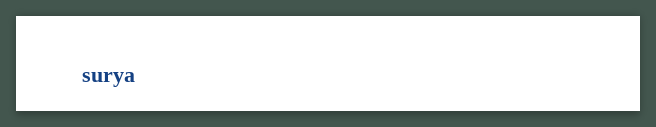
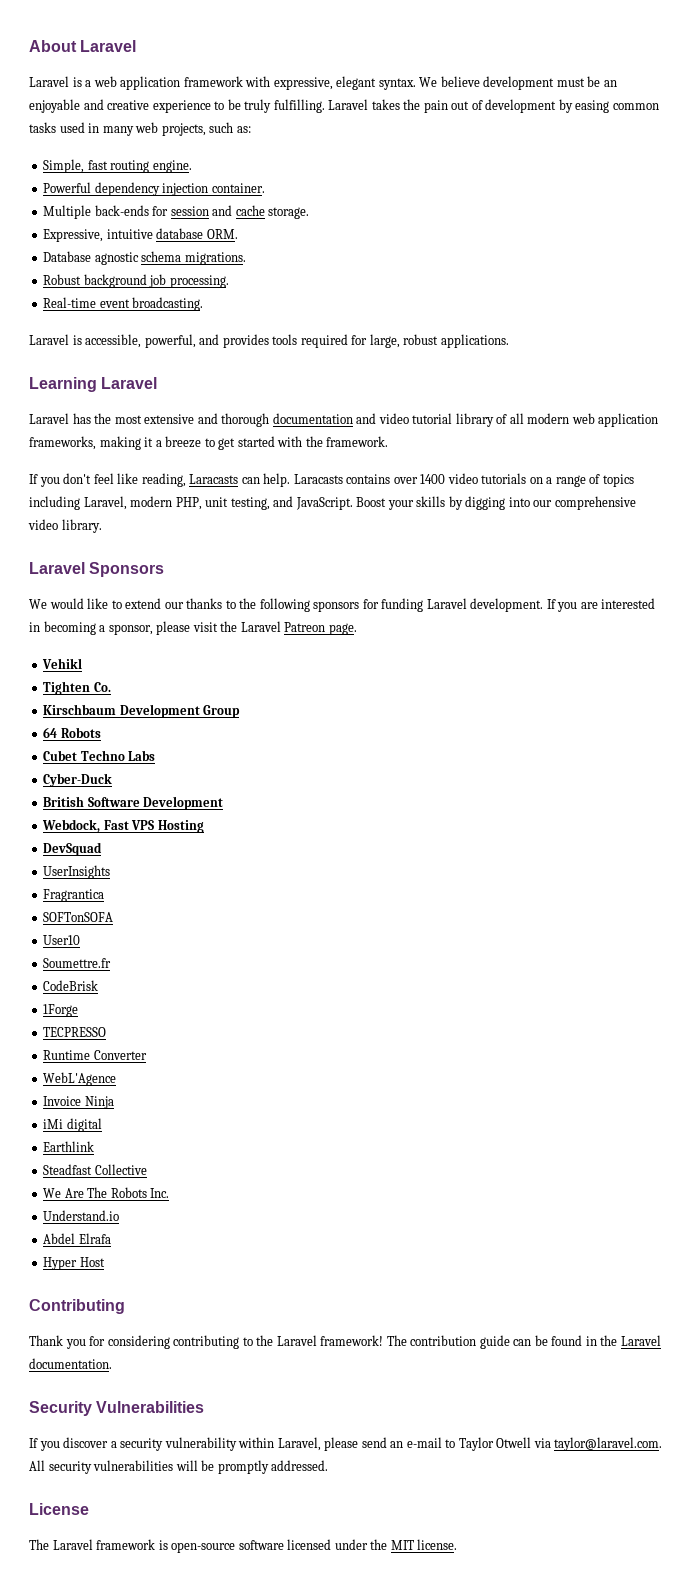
- surya
+ About Laravel
+ Laravel is a web application framework with expressive, elegant syntax. We believe development must be an enjoyable and creative experience to be truly fulfilling. Laravel takes the pain out of development by easing common tasks used in many web projects, such as:
+ Simple, fast routing engine.
+ Powerful dependency injection container.
+ Multiple back-ends for session and cache storage.
+ Expressive, intuitive database ORM.
+ Database agnostic schema migrations.
+ Robust background job processing.
+ Real-time event broadcasting.
+ Laravel is accessible, powerful, and provides tools required for large, robust applications.
+ Learning Laravel
+ Laravel has the most extensive and thorough documentation and video tutorial library of all modern web application frameworks, making it a breeze to get started with the framework.
+ If you don't feel like reading, Laracasts can help. Laracasts contains over 1400 video tutorials on a range of topics including Laravel, modern PHP, unit testing, and JavaScript. Boost your skills by digging into our comprehensive video library.
+ Laravel Sponsors
+ We would like to extend our thanks to the following sponsors for funding Laravel development. If you are interested in becoming a sponsor, please visit the Laravel Patreon page.
+ Vehikl
+ Tighten Co.
+ Kirschbaum Development Group
+ 64 Robots
+ Cubet Techno Labs
+ Cyber-Duck
+ British Software Development
+ Webdock, Fast VPS Hosting
+ DevSquad
+ UserInsights
+ Fragrantica
+ SOFTonSOFA
+ User10
+ Soumettre.fr
+ CodeBrisk
+ 1Forge
+ TECPRESSO
+ Runtime Converter
+ WebL'Agence
+ Invoice Ninja
+ iMi digital
+ Earthlink
+ Steadfast Collective
+ We Are The Robots Inc.
+ Understand.io
+ Abdel Elrafa
+ Hyper Host
+ Contributing
+ Thank you for considering contributing to the Laravel framework! The contribution guide can be found in the Laravel documentation.
+ Security Vulnerabilities
+ If you discover a security vulnerability within Laravel, please send an e-mail to Taylor Otwell via taylor@laravel.com. All security vulnerabilities will be promptly addressed.
+ License
+ The Laravel framework is open-source software licensed under the MIT license.

